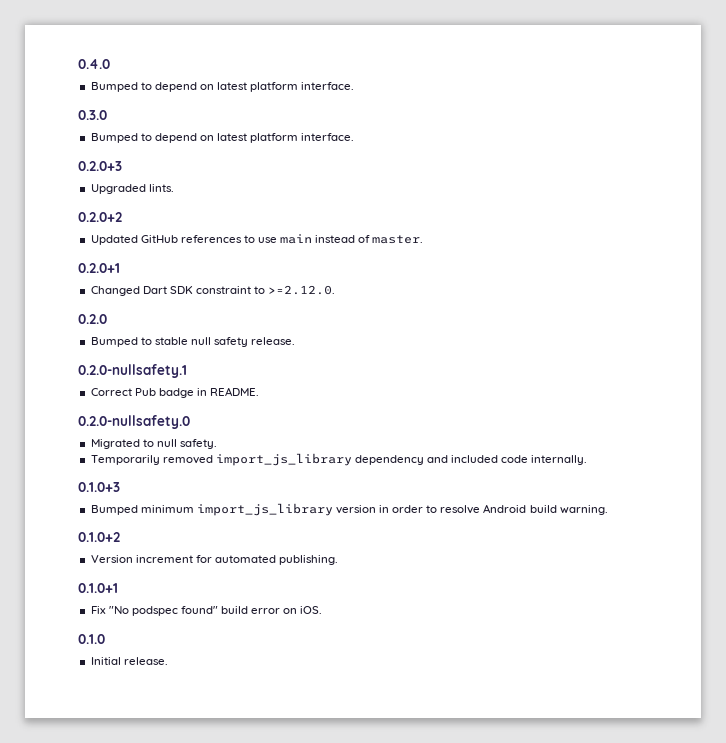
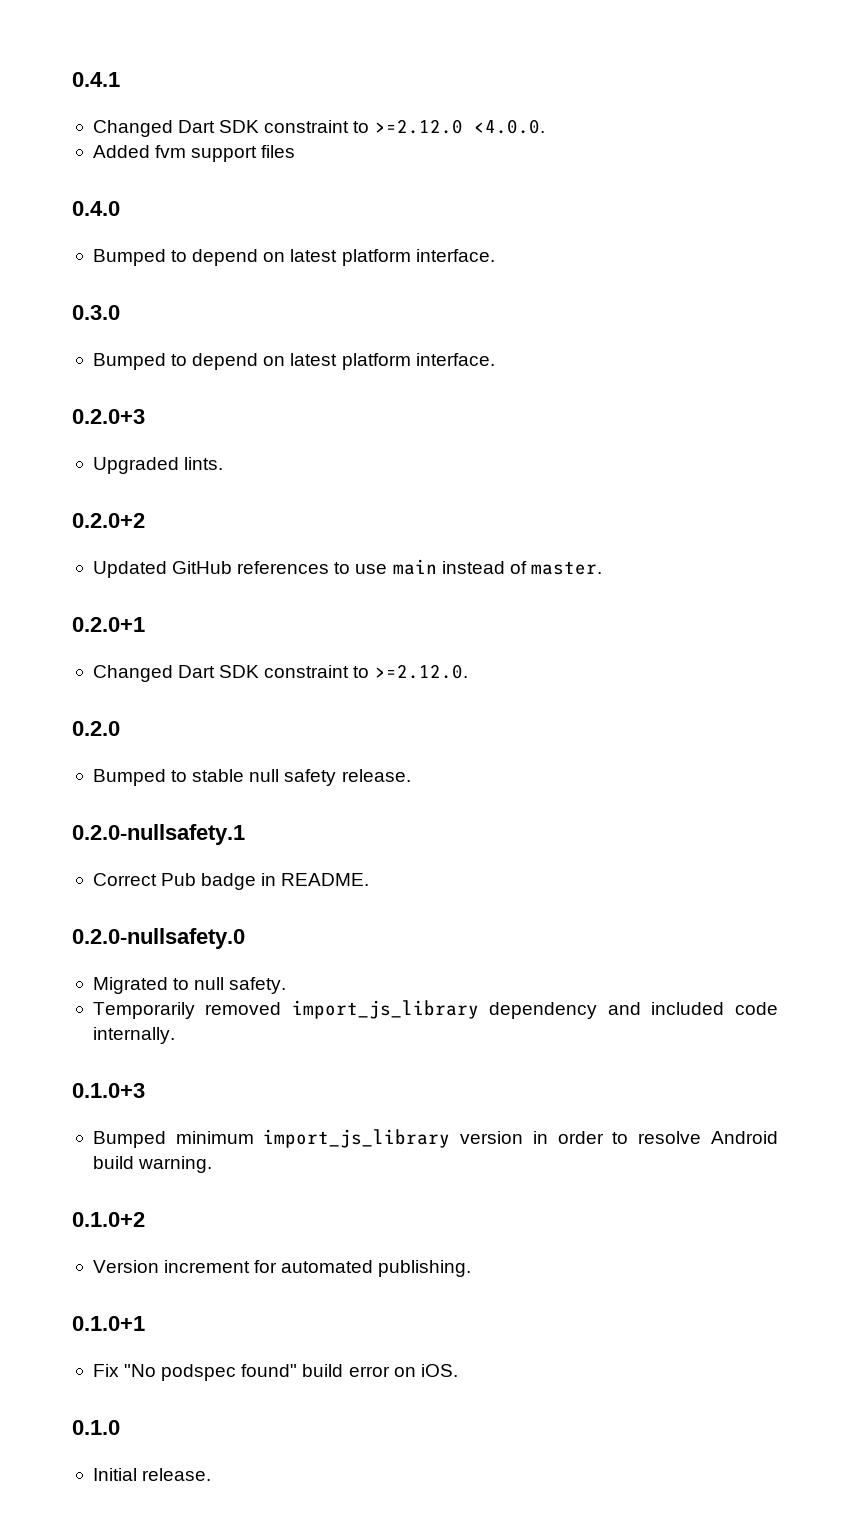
+ 0.4.1
+ Changed Dart SDK constraint to >=2.12.0 <4.0.0.
+ Added fvm support files

